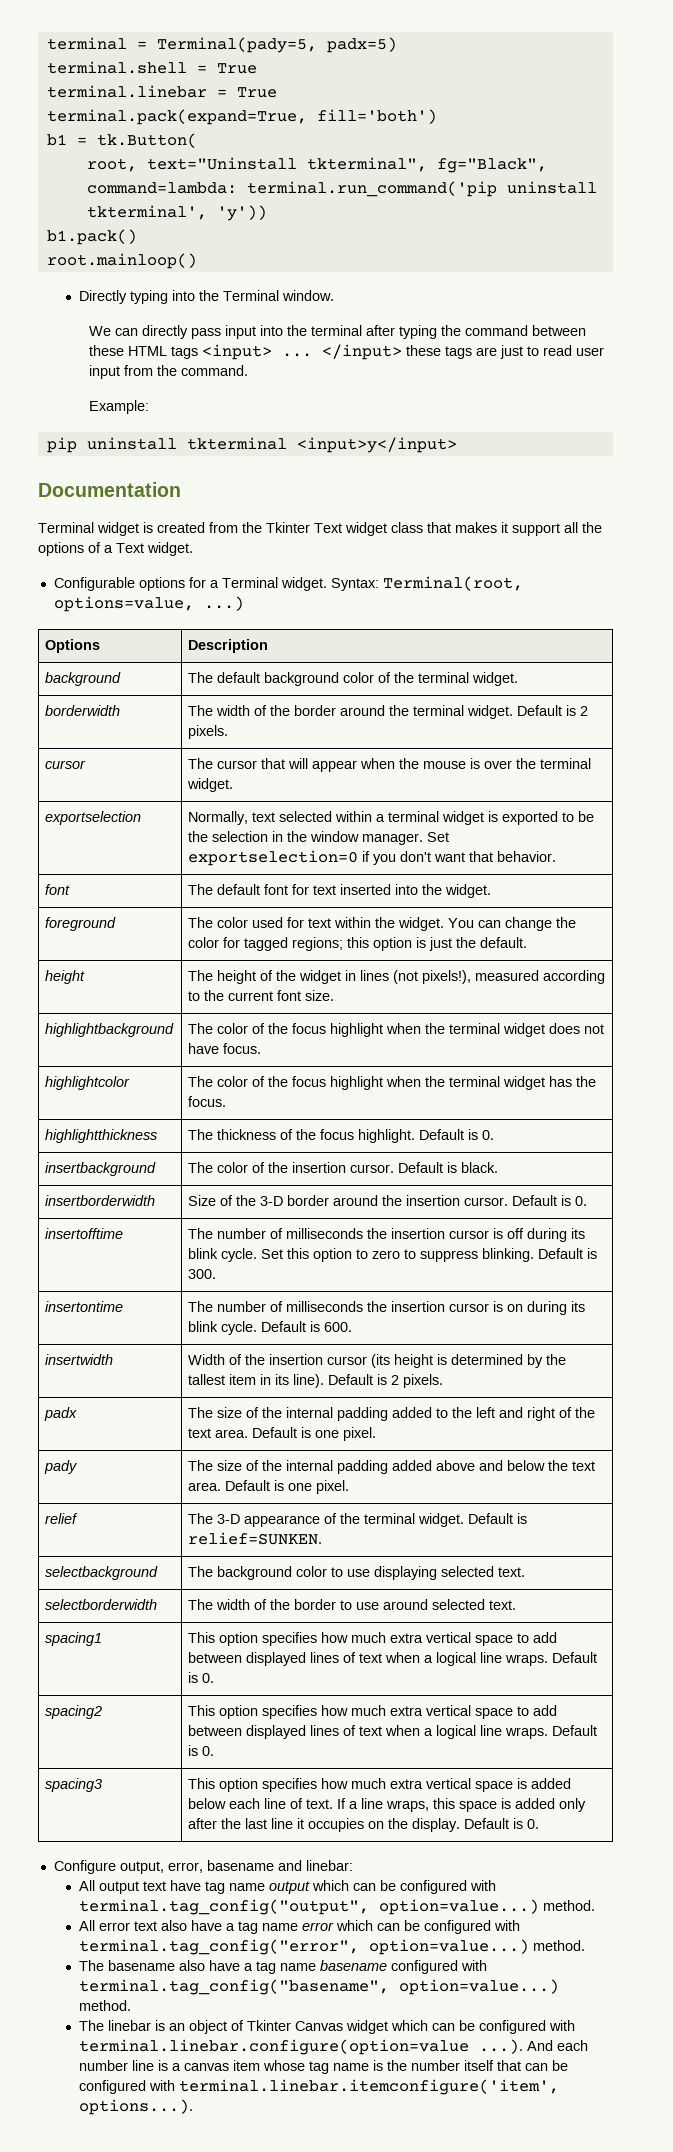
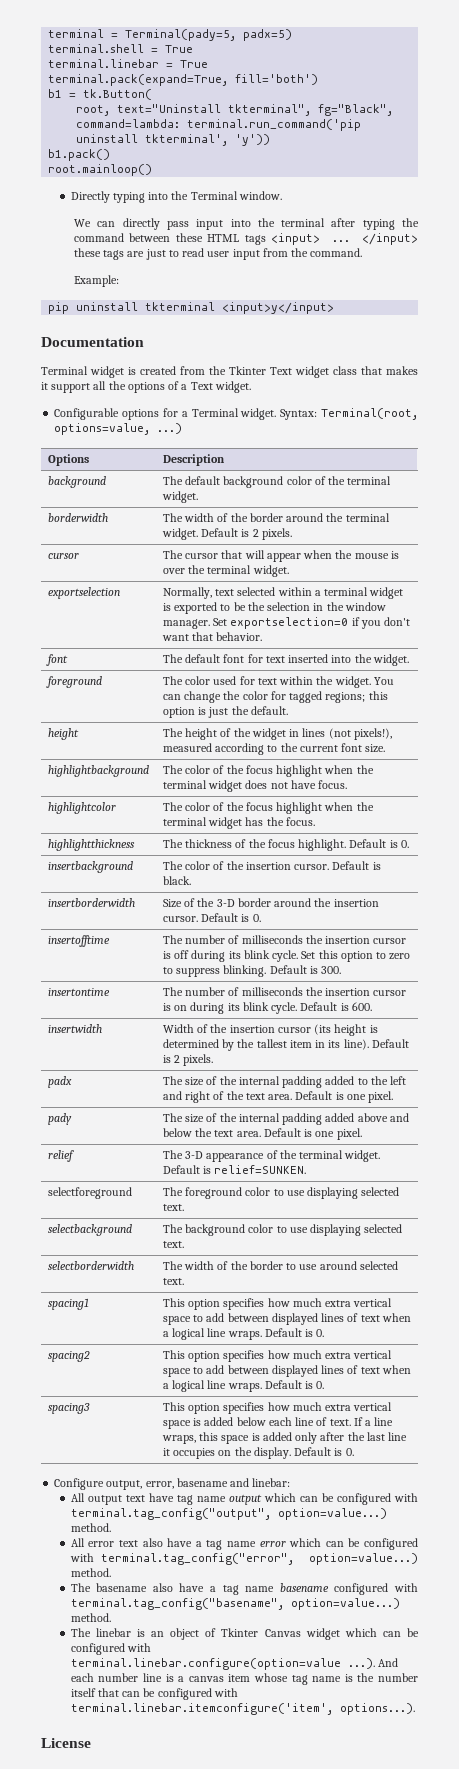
+ selectforeground | The foreground color to use displaying selected text.
+ License

